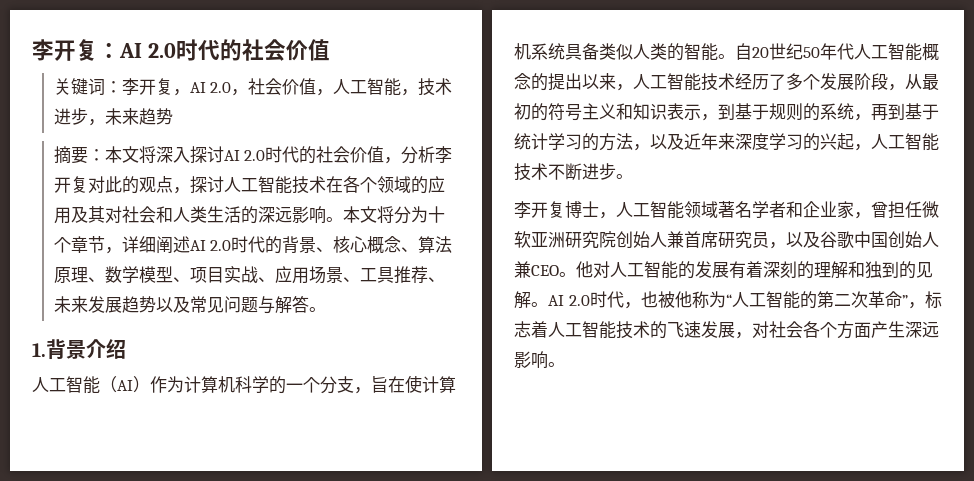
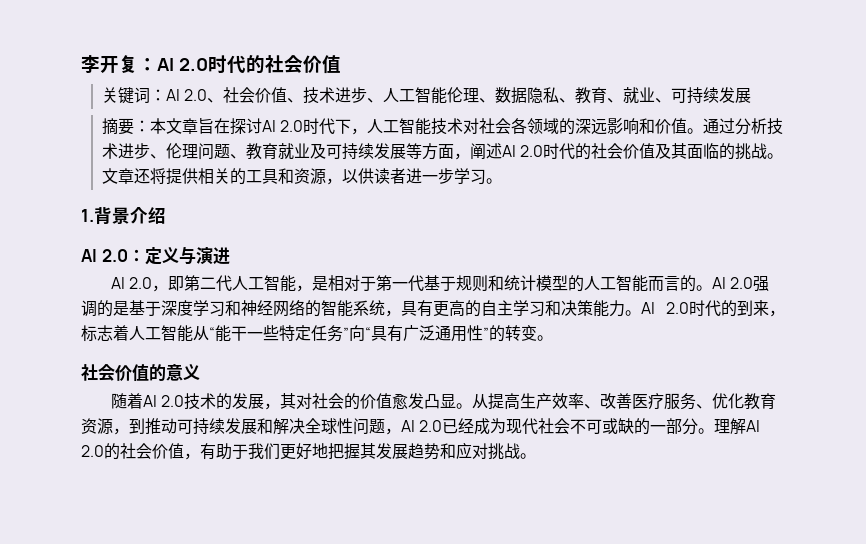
- 关键词：李开复，AI 2.0，社会价值，人工智能，技术进步，未来趋势
+ 关键词：AI 2.0、社会价值、技术进步、人工智能伦理、数据隐私、教育、就业、可持续发展
- 摘要：本文将深入探讨AI 2.0时代的社会价值，分析李开复对此的观点，探讨人工智能技术在各个领域的应用及其对社会和人类生活的深远影响。本文将分为十个章节，详细阐述AI 2.0时代的背景、核心概念、算法原理、数学模型、项目实战、应用场景、工具推荐、未来发展趋势以及常见问题与解答。
+ 摘要：本文章旨在探讨AI 2.0时代下，人工智能技术对社会各领域的深远影响和价值。通过分析技术进步、伦理问题、教育就业及可持续发展等方面，阐述AI 2.0时代的社会价值及其面临的挑战。文章还将提供相关的工具和资源，以供读者进一步学习。
  1.背景介绍
- 人工智能（AI）作为计算机科学的一个分支，旨在使计算机系统具备类似人类的智能。自20世纪50年代人工智能概念的提出以来，人工智能技术经历了多个发展阶段，从最初的符号主义和知识表示，到基于规则的系统，再到基于统计学习的方法，以及近年来深度学习的兴起，人工智能技术不断进步。
- 李开复博士，人工智能领域著名学者和企业家，曾担任微软亚洲研究院创始人兼首席研究员，以及谷歌中国创始人兼CEO。他对人工智能的发展有着深刻的理解和独到的见解。AI 2.0时代，也被他称为“人工智能的第二次革命”，标志着人工智能技术的飞速发展，对社会各个方面产生深远影响。
+ AI 2.0：定义与演进
+ AI 2.0，即第二代人工智能，是相对于第一代基于规则和统计模型的人工智能而言的。AI 2.0强调的是基于深度学习和神经网络的智能系统，具有更高的自主学习和决策能力。AI 2.0时代的到来，标志着人工智能从“能干一些特定任务”向“具有广泛通用性”的转变。
+ 社会价值的意义
+ 随着AI 2.0技术的发展，其对社会的价值愈发凸显。从提高生产效率、改善医疗服务、优化教育资源，到推动可持续发展和解决全球性问题，AI 2.0已经成为现代社会不可或缺的一部分。理解AI 2.0的社会价值，有助于我们更好地把握其发展趋势和应对挑战。

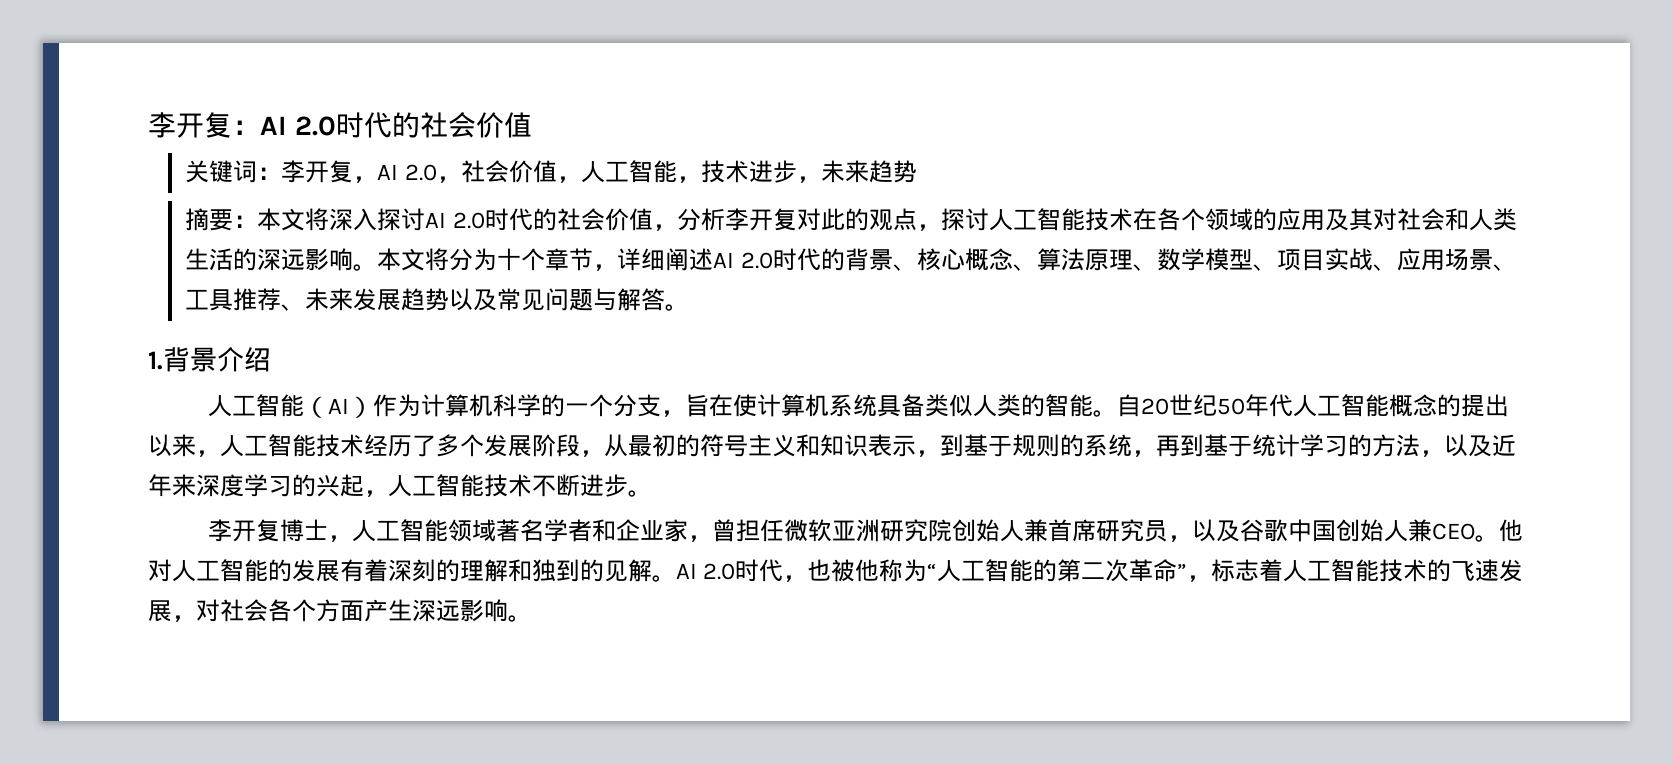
- 关键词：AI 2.0、社会价值、技术进步、人工智能伦理、数据隐私、教育、就业、可持续发展
+ 关键词：李开复，AI 2.0，社会价值，人工智能，技术进步，未来趋势
- 摘要：本文章旨在探讨AI 2.0时代下，人工智能技术对社会各领域的深远影响和价值。通过分析技术进步、伦理问题、教育就业及可持续发展等方面，阐述AI 2.0时代的社会价值及其面临的挑战。文章还将提供相关的工具和资源，以供读者进一步学习。
+ 摘要：本文将深入探讨AI 2.0时代的社会价值，分析李开复对此的观点，探讨人工智能技术在各个领域的应用及其对社会和人类生活的深远影响。本文将分为十个章节，详细阐述AI 2.0时代的背景、核心概念、算法原理、数学模型、项目实战、应用场景、工具推荐、未来发展趋势以及常见问题与解答。
  1.背景介绍
- AI 2.0：定义与演进
- AI 2.0，即第二代人工智能，是相对于第一代基于规则和统计模型的人工智能而言的。AI 2.0强调的是基于深度学习和神经网络的智能系统，具有更高的自主学习和决策能力。AI 2.0时代的到来，标志着人工智能从“能干一些特定任务”向“具有广泛通用性”的转变。
- 社会价值的意义
- 随着AI 2.0技术的发展，其对社会的价值愈发凸显。从提高生产效率、改善医疗服务、优化教育资源，到推动可持续发展和解决全球性问题，AI 2.0已经成为现代社会不可或缺的一部分。理解AI 2.0的社会价值，有助于我们更好地把握其发展趋势和应对挑战。
+ 人工智能（AI）作为计算机科学的一个分支，旨在使计算机系统具备类似人类的智能。自20世纪50年代人工智能概念的提出以来，人工智能技术经历了多个发展阶段，从最初的符号主义和知识表示，到基于规则的系统，再到基于统计学习的方法，以及近年来深度学习的兴起，人工智能技术不断进步。
+ 李开复博士，人工智能领域著名学者和企业家，曾担任微软亚洲研究院创始人兼首席研究员，以及谷歌中国创始人兼CEO。他对人工智能的发展有着深刻的理解和独到的见解。AI 2.0时代，也被他称为“人工智能的第二次革命”，标志着人工智能技术的飞速发展，对社会各个方面产生深远影响。

